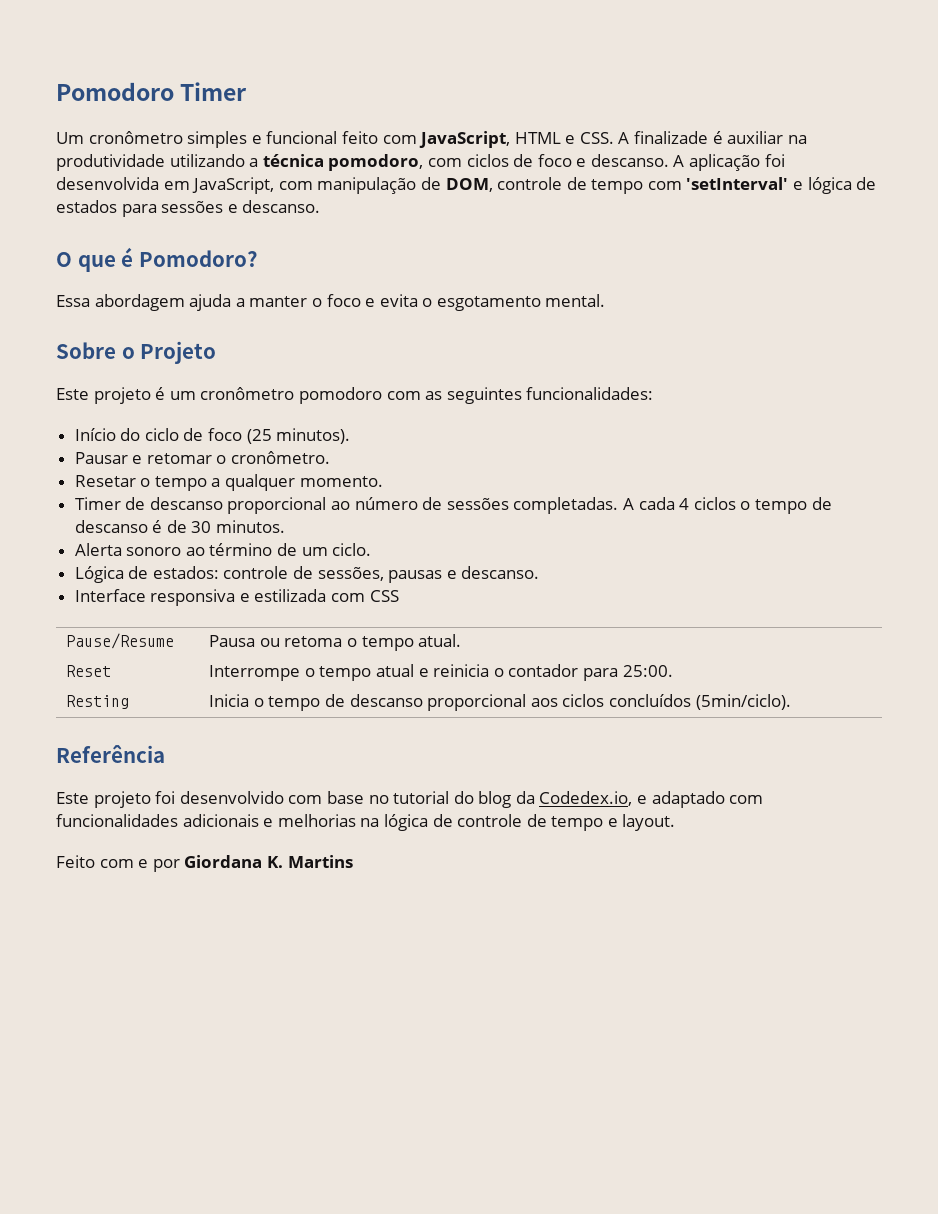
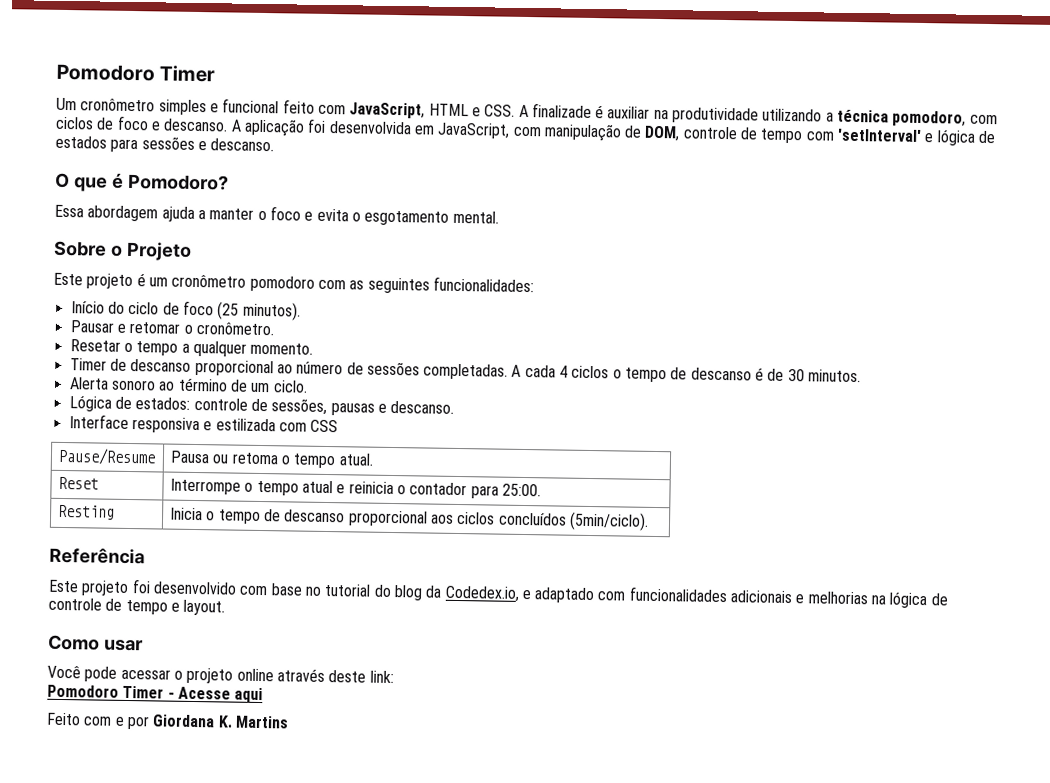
+ Como usar
+ Você pode acessar o projeto online através deste link:
+ Pomodoro Timer - Acesse aqui

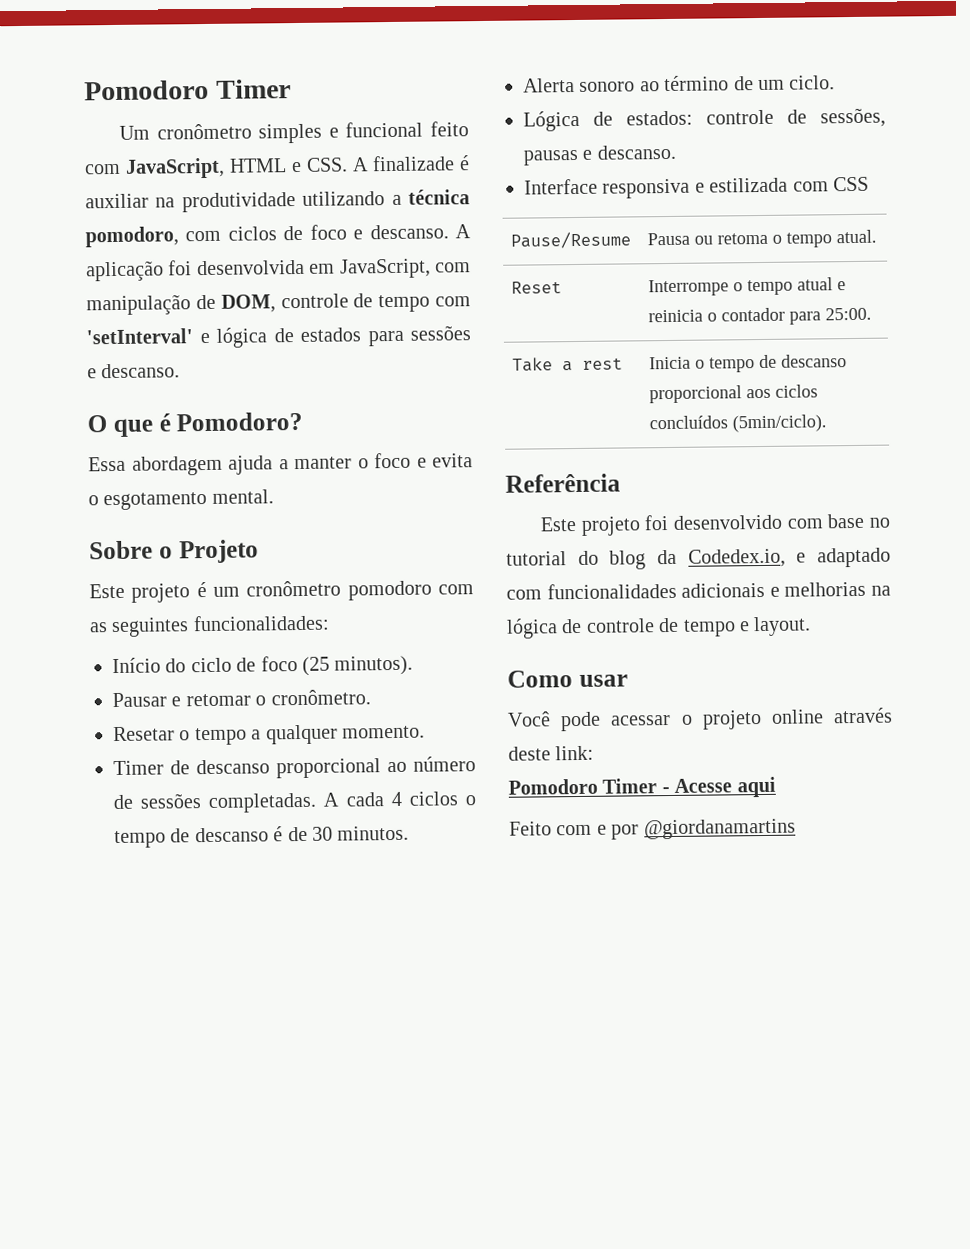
- Resting | Inicia o tempo de descanso proporcional aos ciclos concluídos (5min/ciclo).
+ Take a rest | Inicia o tempo de descanso proporcional aos ciclos concluídos (5min/ciclo).
- Feito com e por Giordana K. Martins
+ Feito com e por @giordanamartins

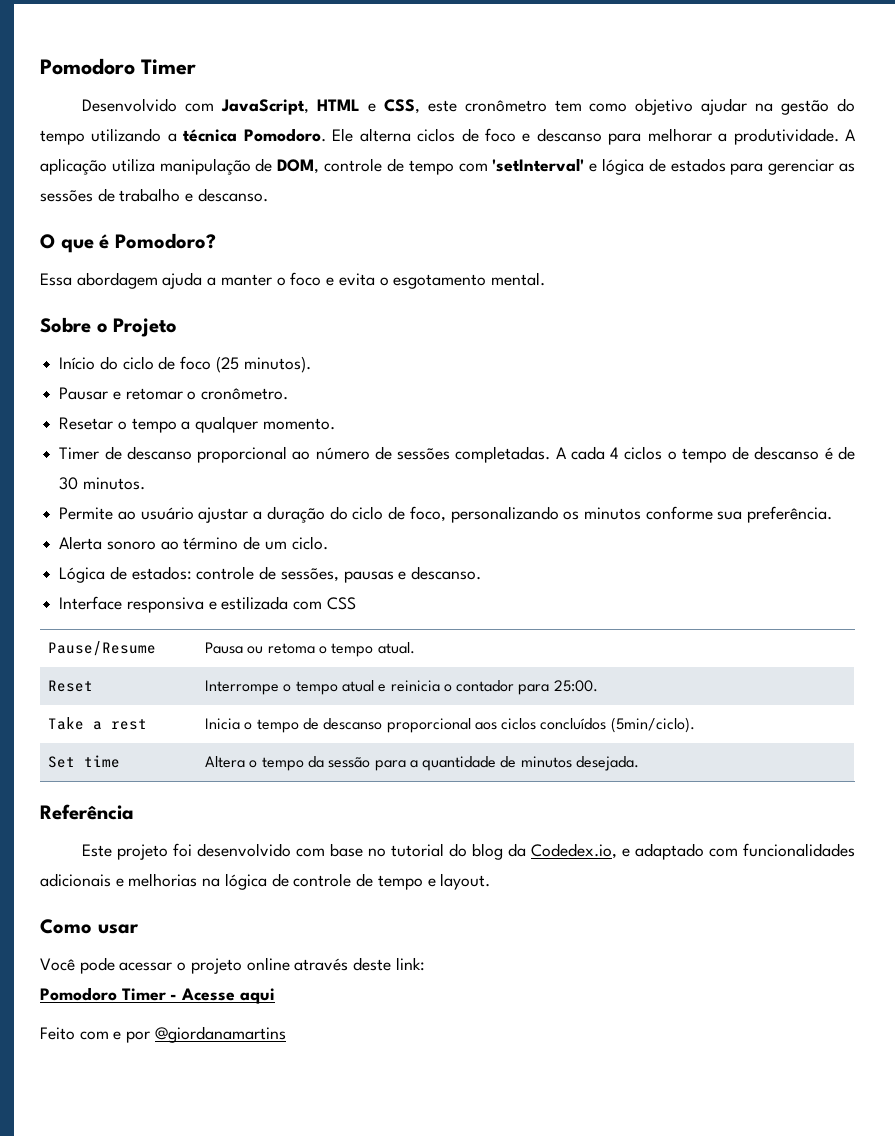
- Um cronômetro simples e funcional feito com JavaScript, HTML e CSS. A finalizade é auxiliar na produtividade utilizando a técnica pomodoro, com ciclos de foco e descanso. A aplicação foi desenvolvida em JavaScript, com manipulação de DOM, controle de tempo com 'setInterval' e lógica de estados para sessões e descanso.
+ Desenvolvido com JavaScript, HTML e CSS, este cronômetro tem como objetivo ajudar na gestão do tempo utilizando a técnica Pomodoro. Ele alterna ciclos de foco e descanso para melhorar a produtividade. A aplicação utiliza manipulação de DOM, controle de tempo com 'setInterval' e lógica de estados para gerenciar as sessões de trabalho e descanso.
- Este projeto é um cronômetro pomodoro com as seguintes funcionalidades:
+ Permite ao usuário ajustar a duração do ciclo de foco, personalizando os minutos conforme sua preferência.
+ Set time | Altera o tempo da sessão para a quantidade de minutos desejada.

